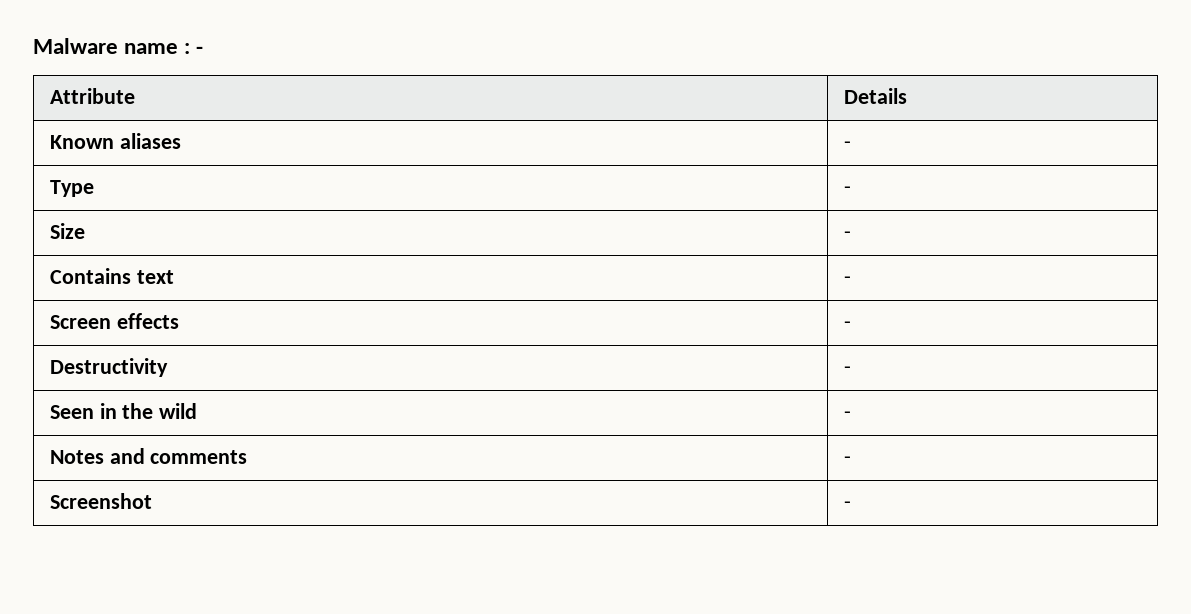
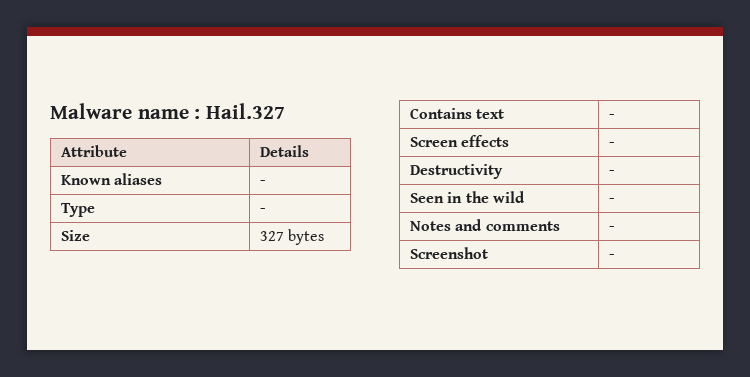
- Malware name : -
+ Malware name : Hail.327
- Size | -
+ Size | 327 bytes

